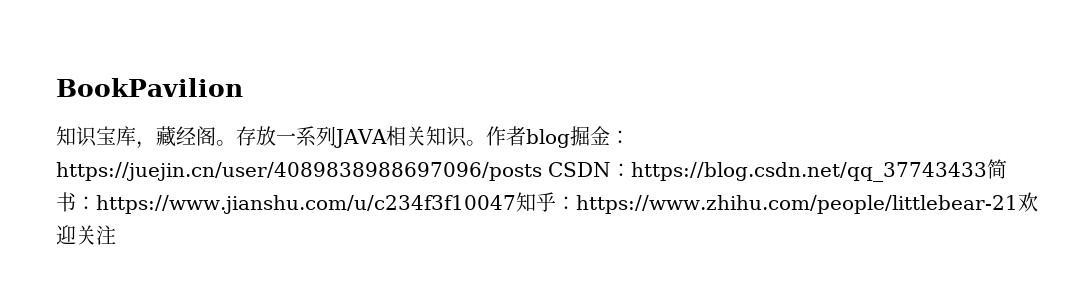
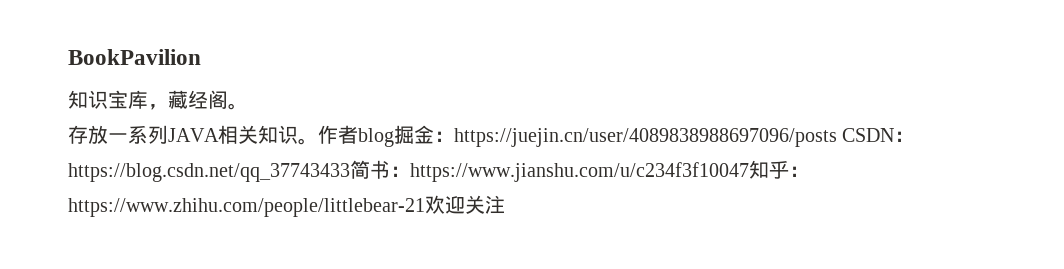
- 知识宝库，藏经阁。存放一系列JAVA相关知识。
+ 知识宝库，藏经阁。
+ 存放一系列JAVA相关知识。

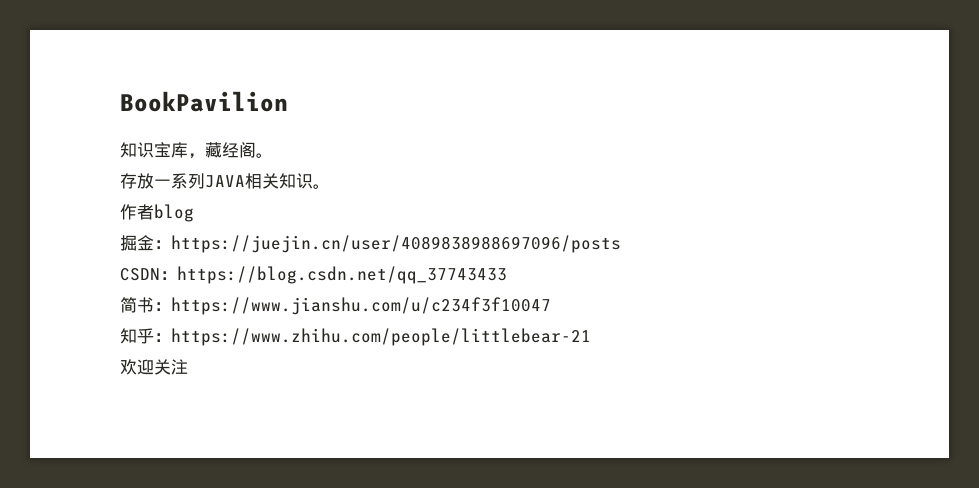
- 存放一系列JAVA相关知识。作者blog掘金：https://juejin.cn/user/4089838988697096/posts CSDN：https://blog.csdn.net/qq_37743433简书：https://www.jianshu.com/u/c234f3f10047知乎：https://www.zhihu.com/people/littlebear-21欢迎关注
+ 存放一系列JAVA相关知识。
+ 作者blog
+ 掘金：https://juejin.cn/user/4089838988697096/posts
+ CSDN：https://blog.csdn.net/qq_37743433
+ 简书：https://www.jianshu.com/u/c234f3f10047
+ 知乎：https://www.zhihu.com/people/littlebear-21
+ 欢迎关注

